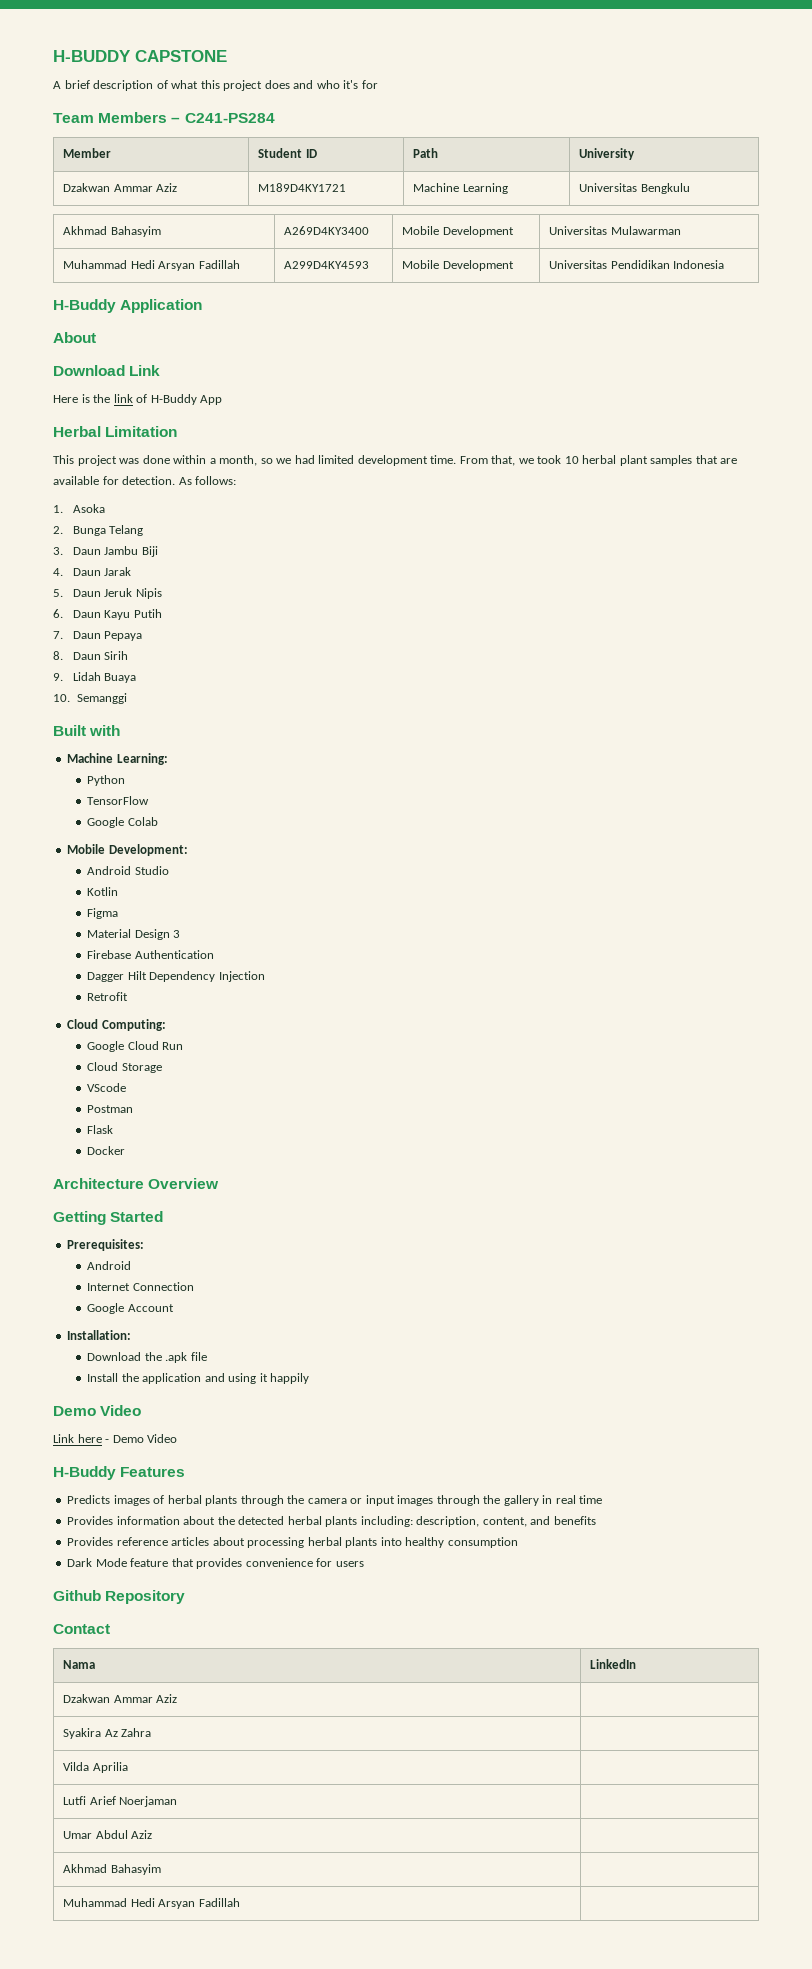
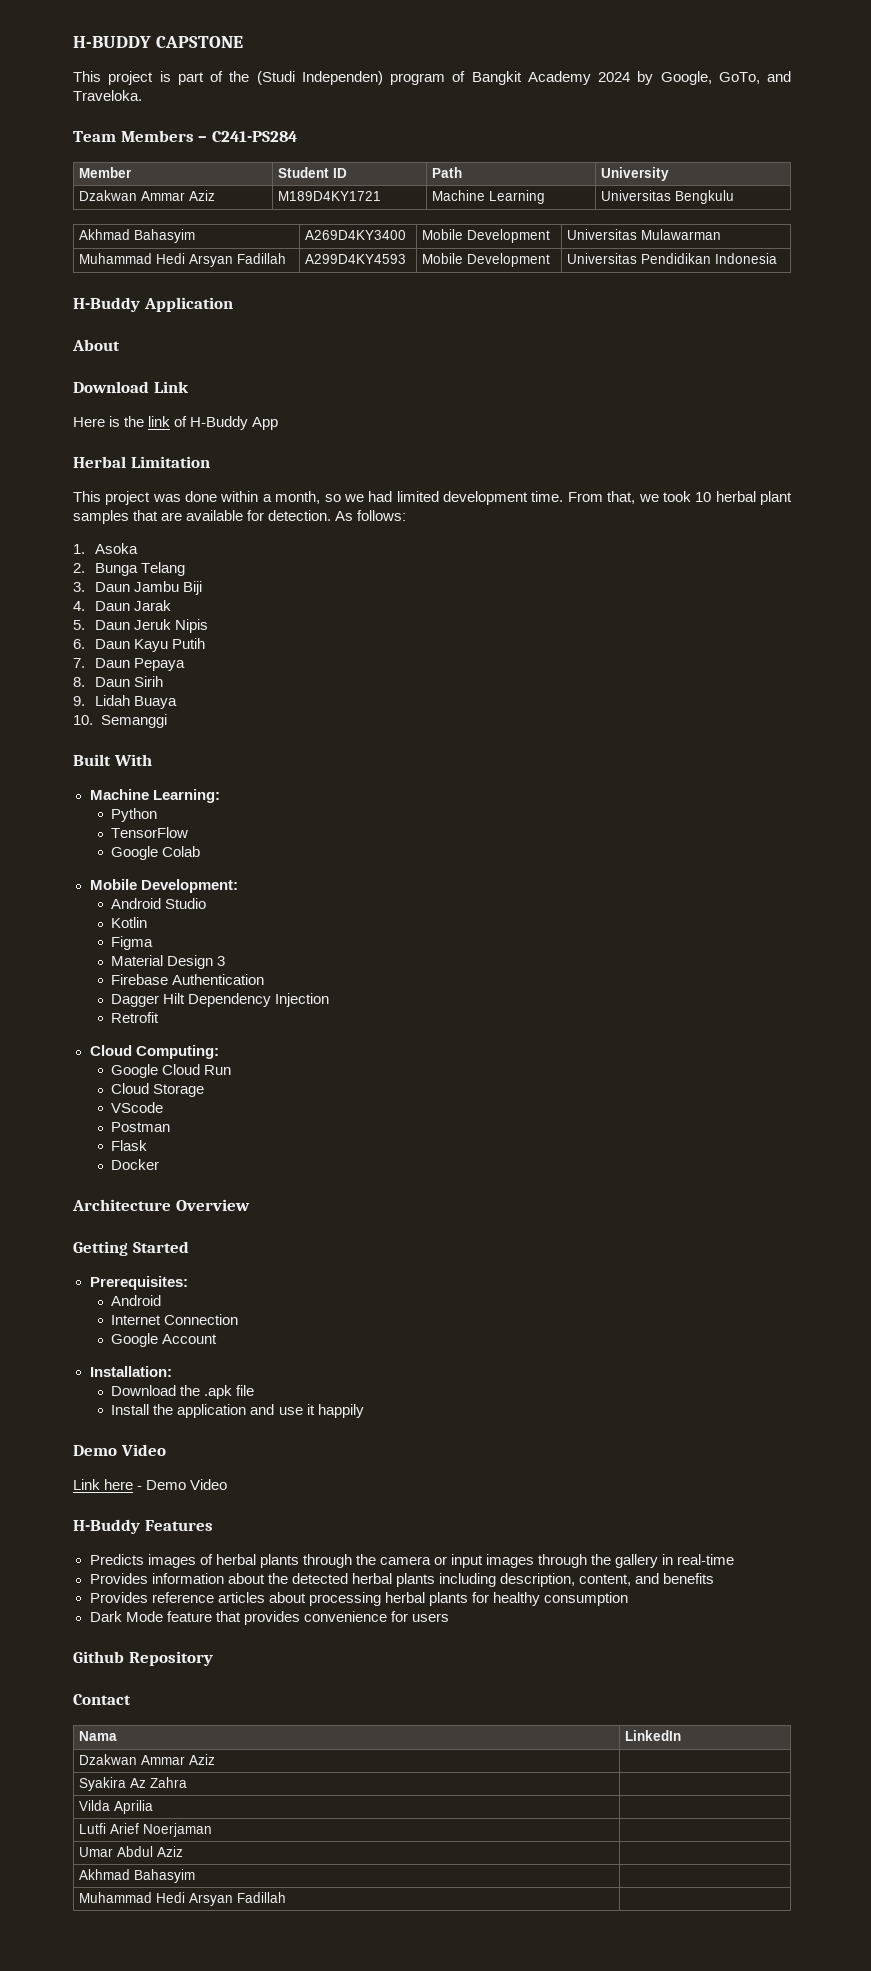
- A brief description of what this project does and who it's for
+ This project is part of the (Studi Independen) program of Bangkit Academy 2024 by Google, GoTo, and Traveloka.
- Built with
+ Built With
- Install the application and using it happily
+ Install the application and use it happily
- Predicts images of herbal plants through the camera or input images through the gallery in real time
+ Predicts images of herbal plants through the camera or input images through the gallery in real-time
- Provides information about the detected herbal plants including: description, content, and benefits
+ Provides information about the detected herbal plants including description, content, and benefits
- Provides reference articles about processing herbal plants into healthy consumption
+ Provides reference articles about processing herbal plants for healthy consumption

